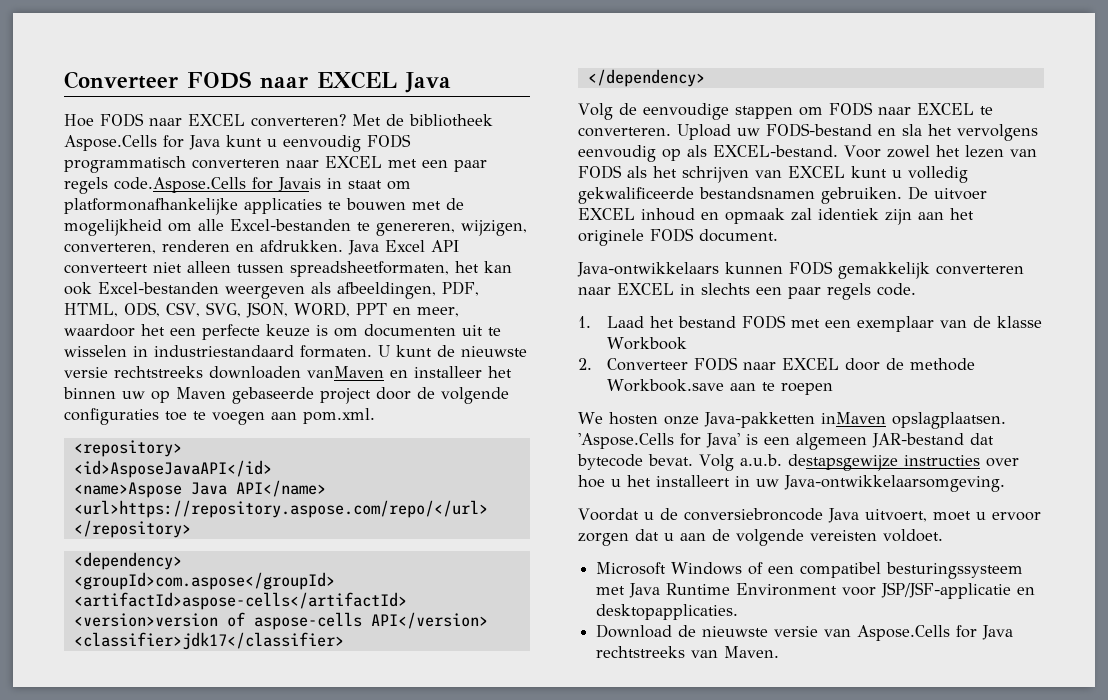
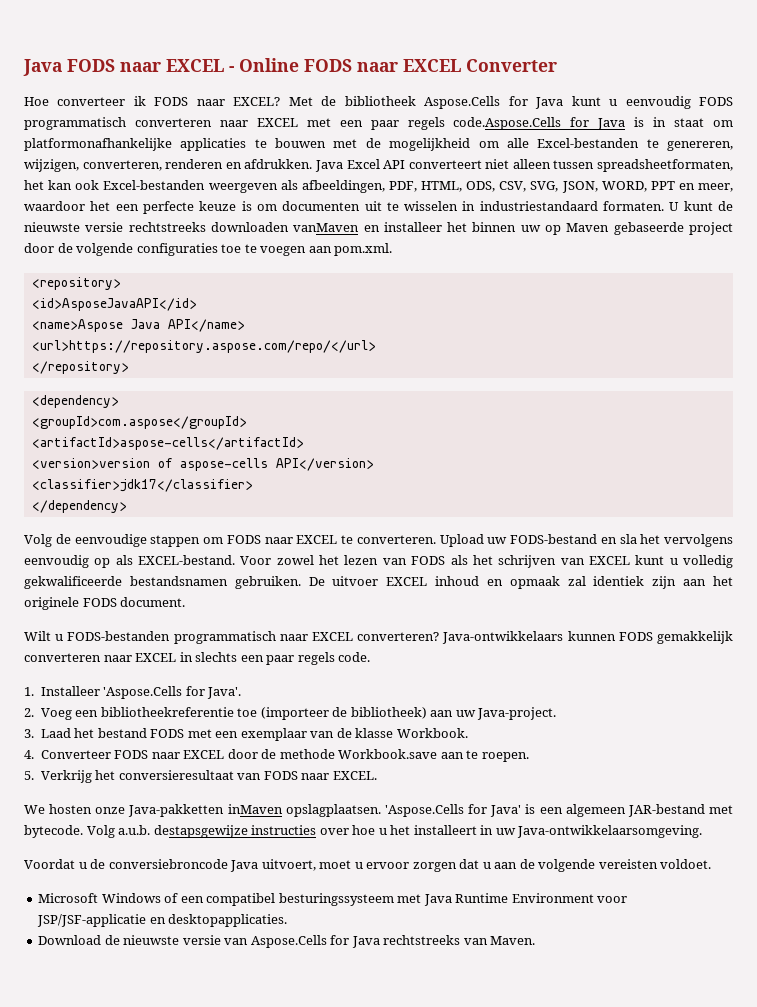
- Converteer FODS naar EXCEL Java
- Hoe FODS naar EXCEL converteren?
+ Java FODS naar EXCEL - Online FODS naar EXCEL Converter
+ Hoe converteer ik FODS naar EXCEL?
- Met de bibliotheek Aspose.Cells for Java kunt u eenvoudig FODS programmatisch converteren naar EXCEL met een paar regels code.Aspose.Cells for Javais in staat om platformonafhankelijke applicaties te bouwen met de mogelijkheid om alle Excel-bestanden te genereren, wijzigen, converteren, renderen en afdrukken.
+ Met de bibliotheek Aspose.Cells for Java kunt u eenvoudig FODS programmatisch converteren naar EXCEL met een paar regels code.Aspose.Cells for Java is in staat om platformonafhankelijke applicaties te bouwen met de mogelijkheid om alle Excel-bestanden te genereren, wijzigen, converteren, renderen en afdrukken.
+ Wilt u FODS-bestanden programmatisch naar EXCEL converteren?
- 1. Laad het bestand FODS met een exemplaar van de klasse Workbook
- 2. Converteer FODS naar EXCEL door de methode Workbook.save aan te roepen
+ 1. Installeer 'Aspose.Cells for Java'.
+ 2. Voeg een bibliotheekreferentie toe (importeer de bibliotheek) aan uw Java-project.
+ 3. Laad het bestand FODS met een exemplaar van de klasse Workbook.
+ 4. Converteer FODS naar EXCEL door de methode Workbook.save aan te roepen.
+ 5. Verkrijg het conversieresultaat van FODS naar EXCEL.
- 'Aspose.Cells for Java' is een algemeen JAR-bestand dat bytecode bevat.
+ 'Aspose.Cells for Java' is een algemeen JAR-bestand met bytecode.

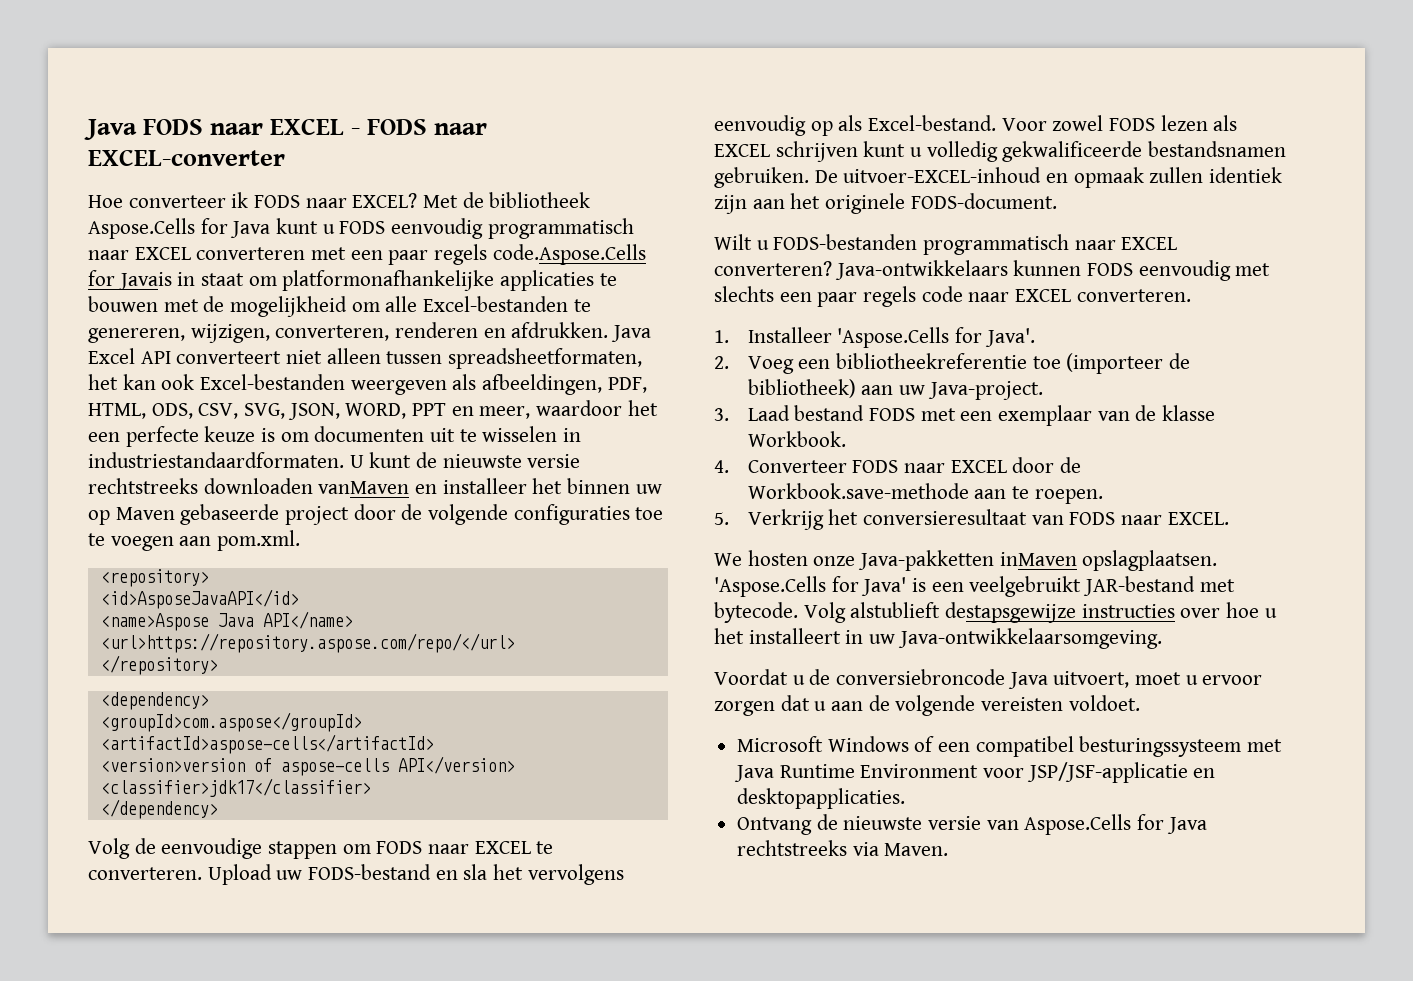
- Java FODS naar EXCEL - Online FODS naar EXCEL Converter
+ Java FODS naar EXCEL - FODS naar EXCEL-converter
- Met de bibliotheek Aspose.Cells for Java kunt u eenvoudig FODS programmatisch converteren naar EXCEL met een paar regels code.Aspose.Cells for Java is in staat om platformonafhankelijke applicaties te bouwen met de mogelijkheid om alle Excel-bestanden te genereren, wijzigen, converteren, renderen en afdrukken.
+ Met de bibliotheek Aspose.Cells for Java kunt u FODS eenvoudig programmatisch naar EXCEL converteren met een paar regels code.Aspose.Cells for Javais in staat om platformonafhankelijke applicaties te bouwen met de mogelijkheid om alle Excel-bestanden te genereren, wijzigen, converteren, renderen en afdrukken.
- Java Excel API converteert niet alleen tussen spreadsheetformaten, het kan ook Excel-bestanden weergeven als afbeeldingen, PDF, HTML, ODS, CSV, SVG, JSON, WORD, PPT en meer, waardoor het een perfecte keuze is om documenten uit te wisselen in industriestandaard formaten.
+ Java Excel API converteert niet alleen tussen spreadsheetformaten, het kan ook Excel-bestanden weergeven als afbeeldingen, PDF, HTML, ODS, CSV, SVG, JSON, WORD, PPT en meer, waardoor het een perfecte keuze is om documenten uit te wisselen in industriestandaardformaten.
- Upload uw FODS-bestand en sla het vervolgens eenvoudig op als EXCEL-bestand.
+ Upload uw FODS-bestand en sla het vervolgens eenvoudig op als Excel-bestand.
- Voor zowel het lezen van FODS als het schrijven van EXCEL kunt u volledig gekwalificeerde bestandsnamen gebruiken.
+ Voor zowel FODS lezen als EXCEL schrijven kunt u volledig gekwalificeerde bestandsnamen gebruiken.
- De uitvoer EXCEL inhoud en opmaak zal identiek zijn aan het originele FODS document.
+ De uitvoer-EXCEL-inhoud en opmaak zullen identiek zijn aan het originele FODS-document.
- Java-ontwikkelaars kunnen FODS gemakkelijk converteren naar EXCEL in slechts een paar regels code.
+ Java-ontwikkelaars kunnen FODS eenvoudig met slechts een paar regels code naar EXCEL converteren.
- 3. Laad het bestand FODS met een exemplaar van de klasse Workbook.
+ 3. Laad bestand FODS met een exemplaar van de klasse Workbook.
- 4. Converteer FODS naar EXCEL door de methode Workbook.save aan te roepen.
+ 4. Converteer FODS naar EXCEL door de Workbook.save-methode aan te roepen.
- 'Aspose.Cells for Java' is een algemeen JAR-bestand met bytecode.
+ 'Aspose.Cells for Java' is een veelgebruikt JAR-bestand met bytecode.
- Volg a.u.b. destapsgewijze instructies over hoe u het installeert in uw Java-ontwikkelaarsomgeving.
+ Volg alstublieft destapsgewijze instructies over hoe u het installeert in uw Java-ontwikkelaarsomgeving.
- Download de nieuwste versie van Aspose.Cells for Java rechtstreeks van Maven.
+ Ontvang de nieuwste versie van Aspose.Cells for Java rechtstreeks via Maven.

